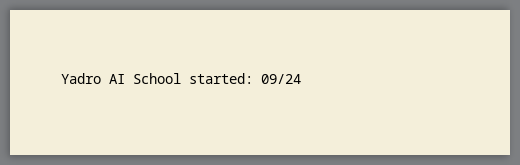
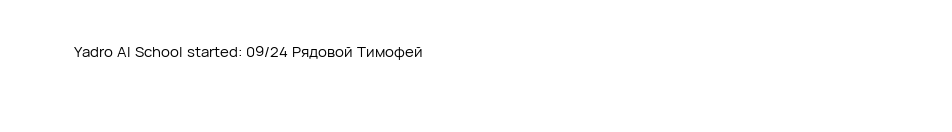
- Yadro AI School started: 09/24
+ Yadro AI School started: 09/24 Рядовой Тимофей

